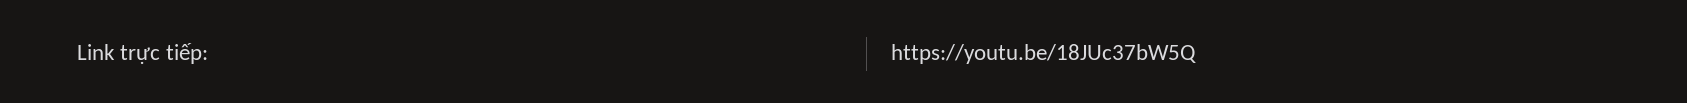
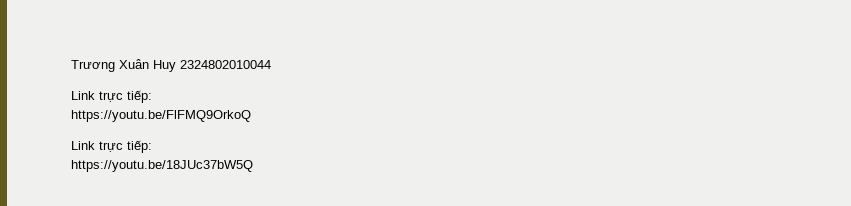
+ Trương Xuân Huy 2324802010044
+ Link trực tiếp:
+ https://youtu.be/FlFMQ9OrkoQ

